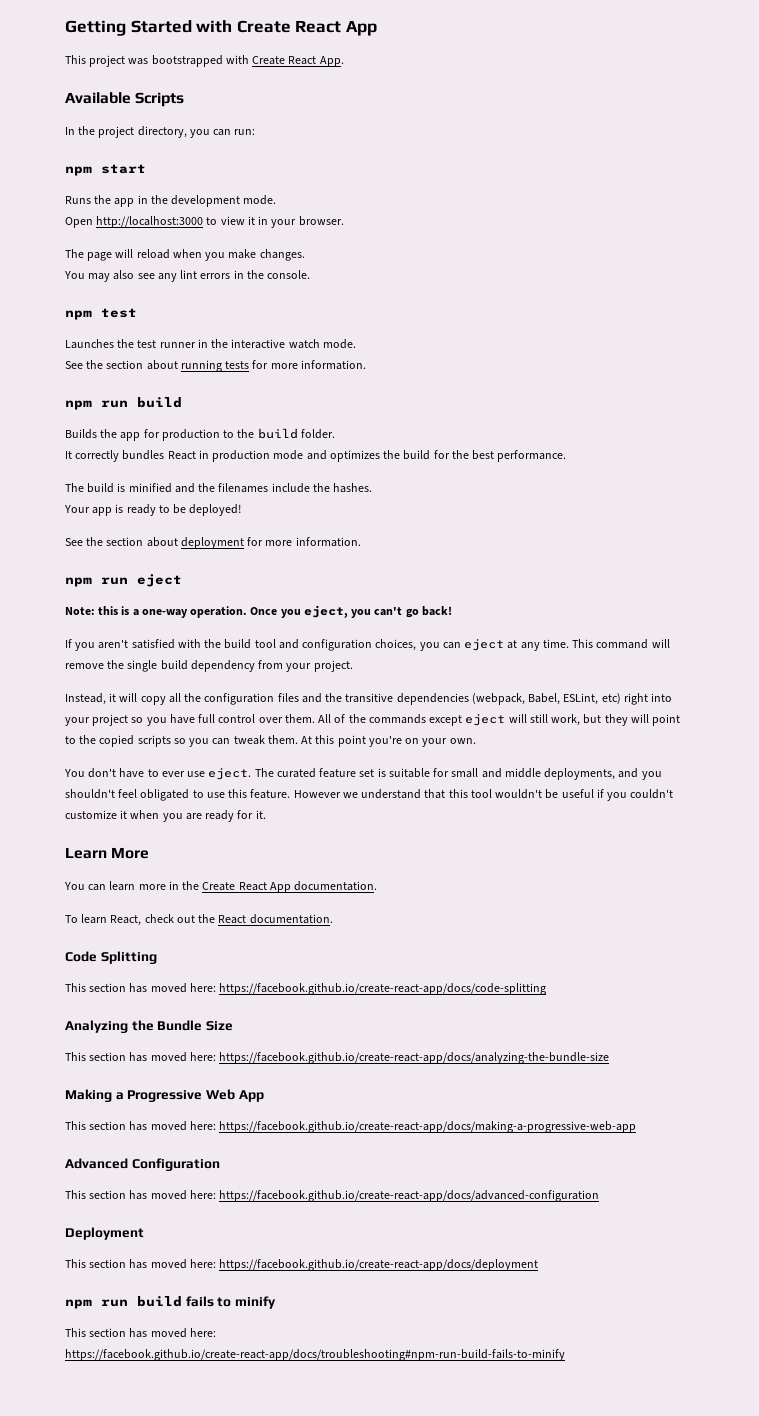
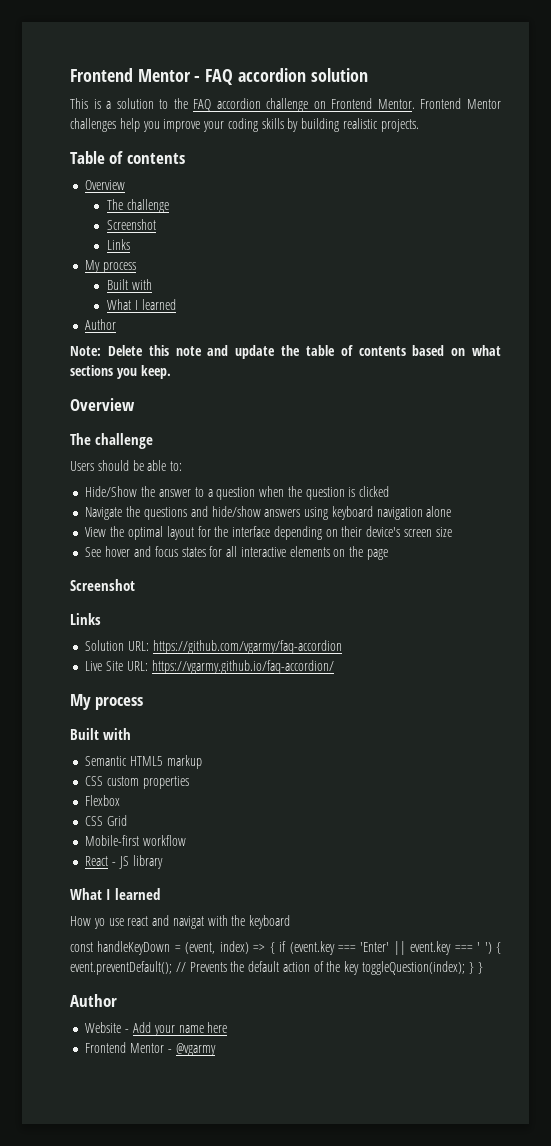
- Getting Started with Create React App
- This project was bootstrapped with Create React App.
- Available Scripts
- In the project directory, you can run:
- npm start
- Runs the app in the development mode.
- Open http://localhost:3000 to view it in your browser.
- The page will reload when you make changes.
- You may also see any lint errors in the console.
- npm test
- Launches the test runner in the interactive watch mode.
- See the section about running tests for more information.
- npm run build
- Builds the app for production to the build folder.
- It correctly bundles React in production mode and optimizes the build for the best performance.
- The build is minified and the filenames include the hashes.
- Your app is ready to be deployed!
- See the section about deployment for more information.
- npm run eject
- Note: this is a one-way operation. Once you eject, you can't go back!
- If you aren't satisfied with the build tool and configuration choices, you can eject at any time. This command will remove the single build dependency from your project.
- Instead, it will copy all the configuration files and the transitive dependencies (webpack, Babel, ESLint, etc) right into your project so you have full control over them. All of the commands except eject will still work, but they will point to the copied scripts so you can tweak them. At this point you're on your own.
- You don't have to ever use eject. The curated feature set is suitable for small and middle deployments, and you shouldn't feel obligated to use this feature. However we understand that this tool wouldn't be useful if you couldn't customize it when you are ready for it.
- Learn More
- You can learn more in the Create React App documentation.
- To learn React, check out the React documentation.
- Code Splitting
- This section has moved here: https://facebook.github.io/create-react-app/docs/code-splitting
- Analyzing the Bundle Size
- This section has moved here: https://facebook.github.io/create-react-app/docs/analyzing-the-bundle-size
- Making a Progressive Web App
- This section has moved here: https://facebook.github.io/create-react-app/docs/making-a-progressive-web-app
- Advanced Configuration
- This section has moved here: https://facebook.github.io/create-react-app/docs/advanced-configuration
- Deployment
- This section has moved here: https://facebook.github.io/create-react-app/docs/deployment
- npm run build fails to minify
- This section has moved here: https://facebook.github.io/create-react-app/docs/troubleshooting#npm-run-build-fails-to-minify
+ Frontend Mentor - FAQ accordion solution
+ This is a solution to the FAQ accordion challenge on Frontend Mentor. Frontend Mentor challenges help you improve your coding skills by building realistic projects.
+ Table of contents
+ Overview
+ The challenge
+ Screenshot
+ Links
+ My process
+ Built with
+ What I learned
+ Author
+ Note: Delete this note and update the table of contents based on what sections you keep.
+ Overview
+ The challenge
+ Users should be able to:
+ Hide/Show the answer to a question when the question is clicked
+ Navigate the questions and hide/show answers using keyboard navigation alone
+ View the optimal layout for the interface depending on their device's screen size
+ See hover and focus states for all interactive elements on the page
+ Screenshot
+ Links
+ Solution URL: https://github.com/vgarmy/faq-accordion
+ Live Site URL: https://vgarmy.github.io/faq-accordion/
+ My process
+ Built with
+ Semantic HTML5 markup
+ CSS custom properties
+ Flexbox
+ CSS Grid
+ Mobile-first workflow
+ React - JS library
+ What I learned
+ How yo use react and navigat with the keyboard
+ const handleKeyDown = (event, index) => { if (event.key === 'Enter' || event.key === ' ') { event.preventDefault(); // Prevents the default action of the key toggleQuestion(index); } }
+ Author
+ Website - Add your name here
+ Frontend Mentor - @vgarmy

